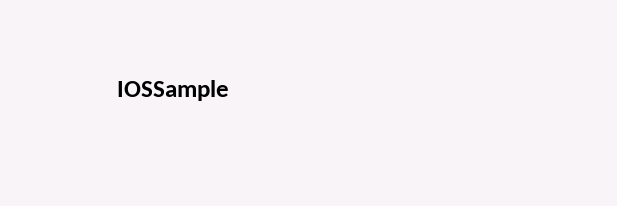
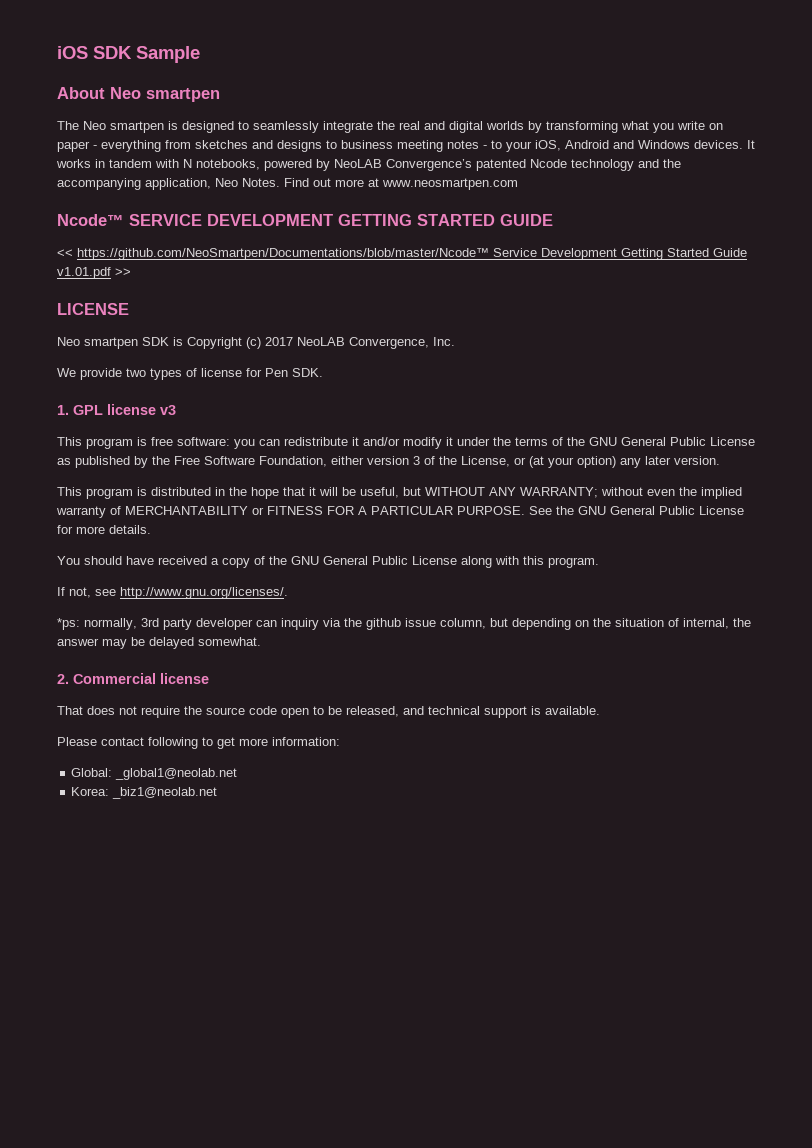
- IOSSample
+ iOS SDK Sample
+ About Neo smartpen
+ The Neo smartpen is designed to seamlessly integrate the real and digital worlds by transforming what you write on paper - everything from sketches and designs to business meeting notes - to your iOS, Android and Windows devices. It works in tandem with N notebooks, powered by NeoLAB Convergence’s patented Ncode technology and the accompanying application, Neo Notes. Find out more at www.neosmartpen.com
+ Ncode™ SERVICE DEVELOPMENT GETTING STARTED GUIDE
+ << https://github.com/NeoSmartpen/Documentations/blob/master/Ncode™ Service Development Getting Started Guide v1.01.pdf >>
+ LICENSE
+ Neo smartpen SDK is Copyright (c) 2017 NeoLAB Convergence, Inc.
+ We provide two types of license for Pen SDK.
+ 1. GPL license v3
+ This program is free software: you can redistribute it and/or modify it under the terms of the GNU General Public License as published by the Free Software Foundation, either version 3 of the License, or (at your option) any later version.
+ This program is distributed in the hope that it will be useful, but WITHOUT ANY WARRANTY; without even the implied warranty of MERCHANTABILITY or FITNESS FOR A PARTICULAR PURPOSE. See the GNU General Public License for more details.
+ You should have received a copy of the GNU General Public License along with this program.
+ If not, see http://www.gnu.org/licenses/.
+ *ps: normally, 3rd party developer can inquiry via the github issue column, but depending on the situation of internal, the answer may be delayed somewhat.
+ 2. Commercial license
+ That does not require the source code open to be released, and technical support is available.
+ Please contact following to get more information:
+ Global: _global1@neolab.net
+ Korea: _biz1@neolab.net

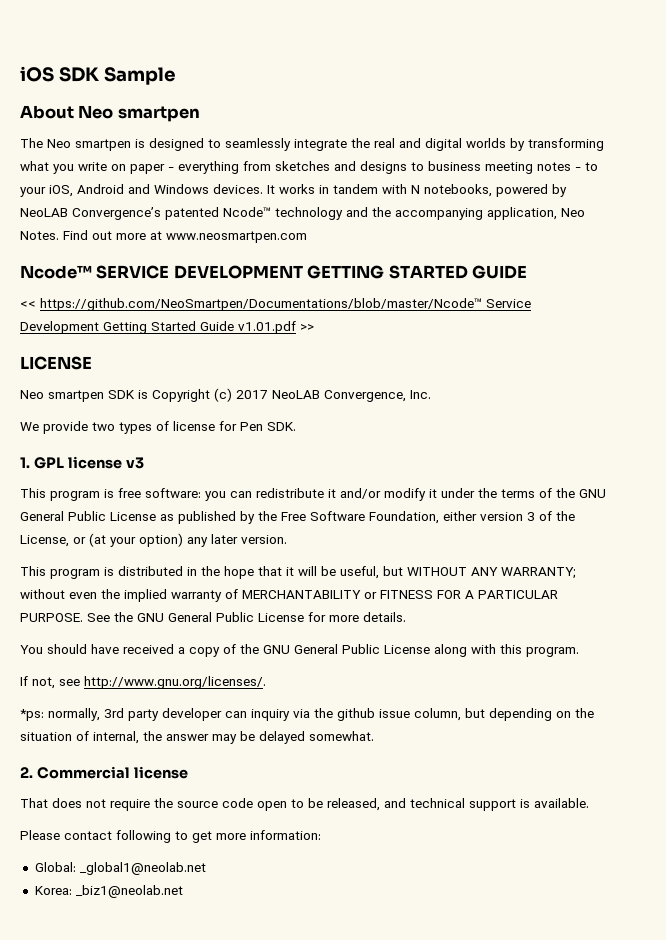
- It works in tandem with N notebooks, powered by NeoLAB Convergence’s patented Ncode technology and the accompanying application, Neo Notes.
+ It works in tandem with N notebooks, powered by NeoLAB Convergence’s patented Ncode™ technology and the accompanying application, Neo Notes.

